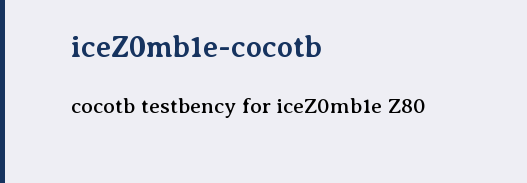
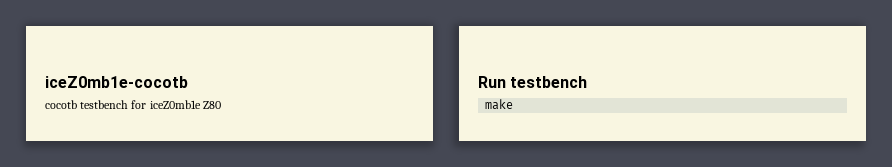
- cocotb testbency for iceZ0mb1e Z80
+ cocotb testbench for iceZ0mb1e Z80
+ Run testbench
+ make

